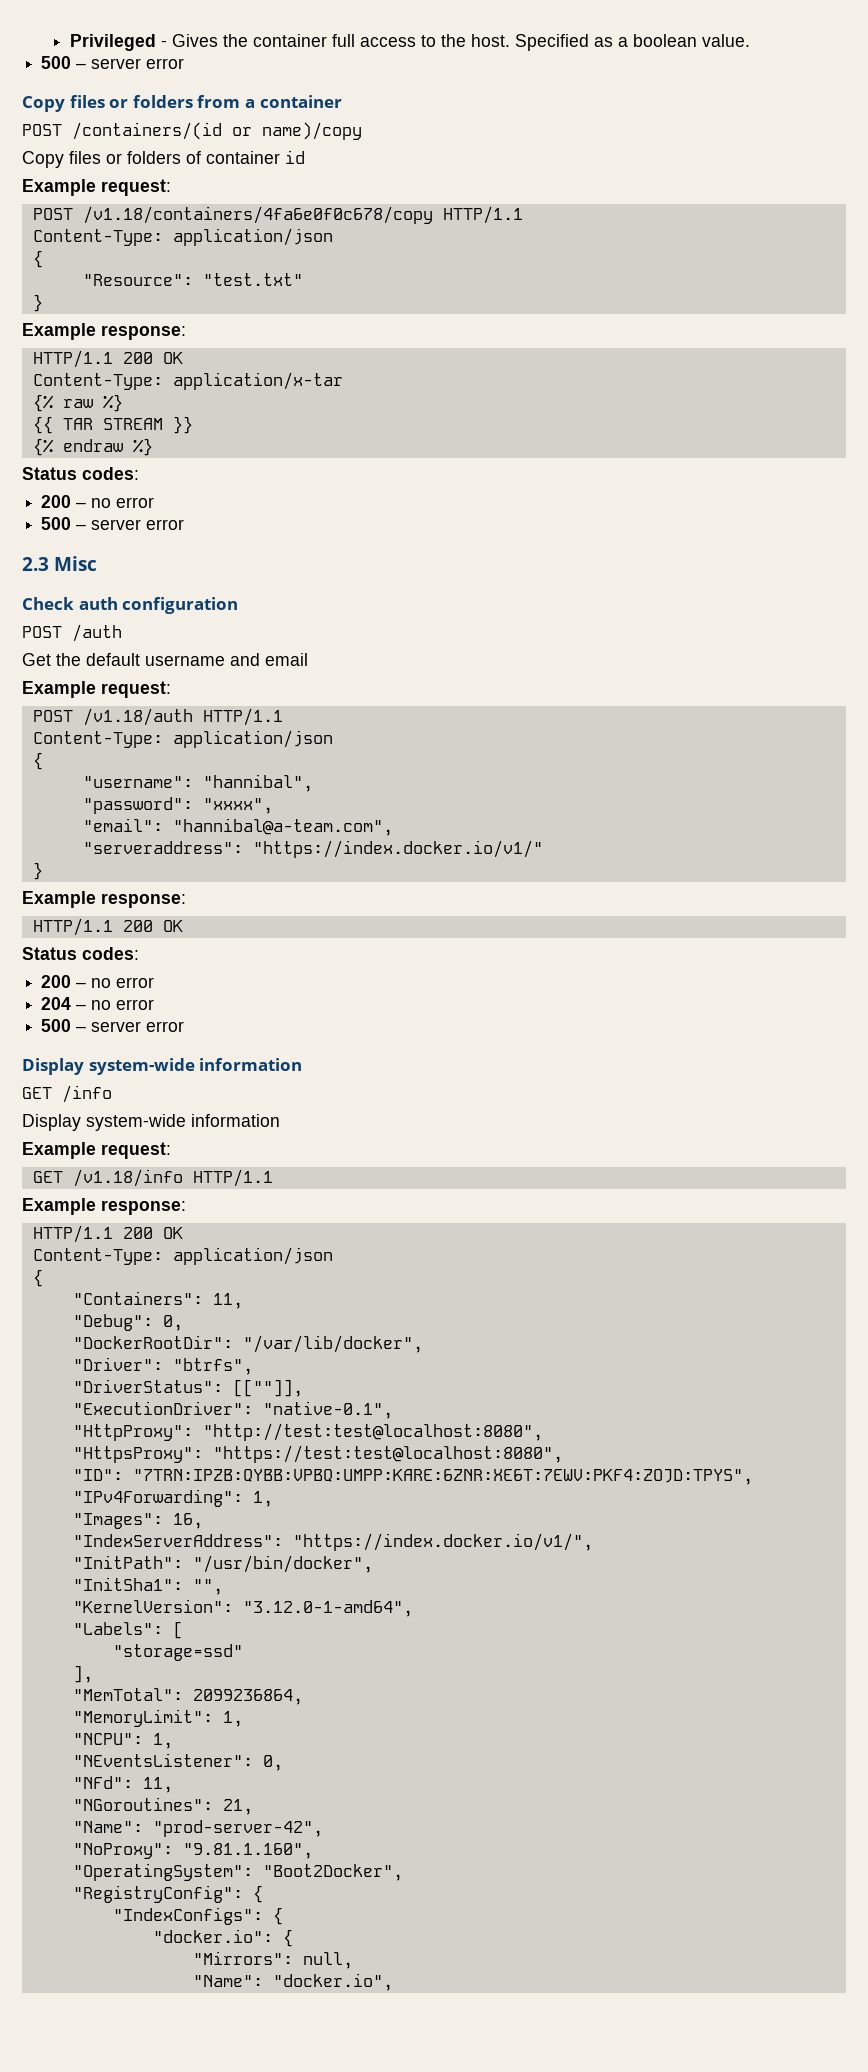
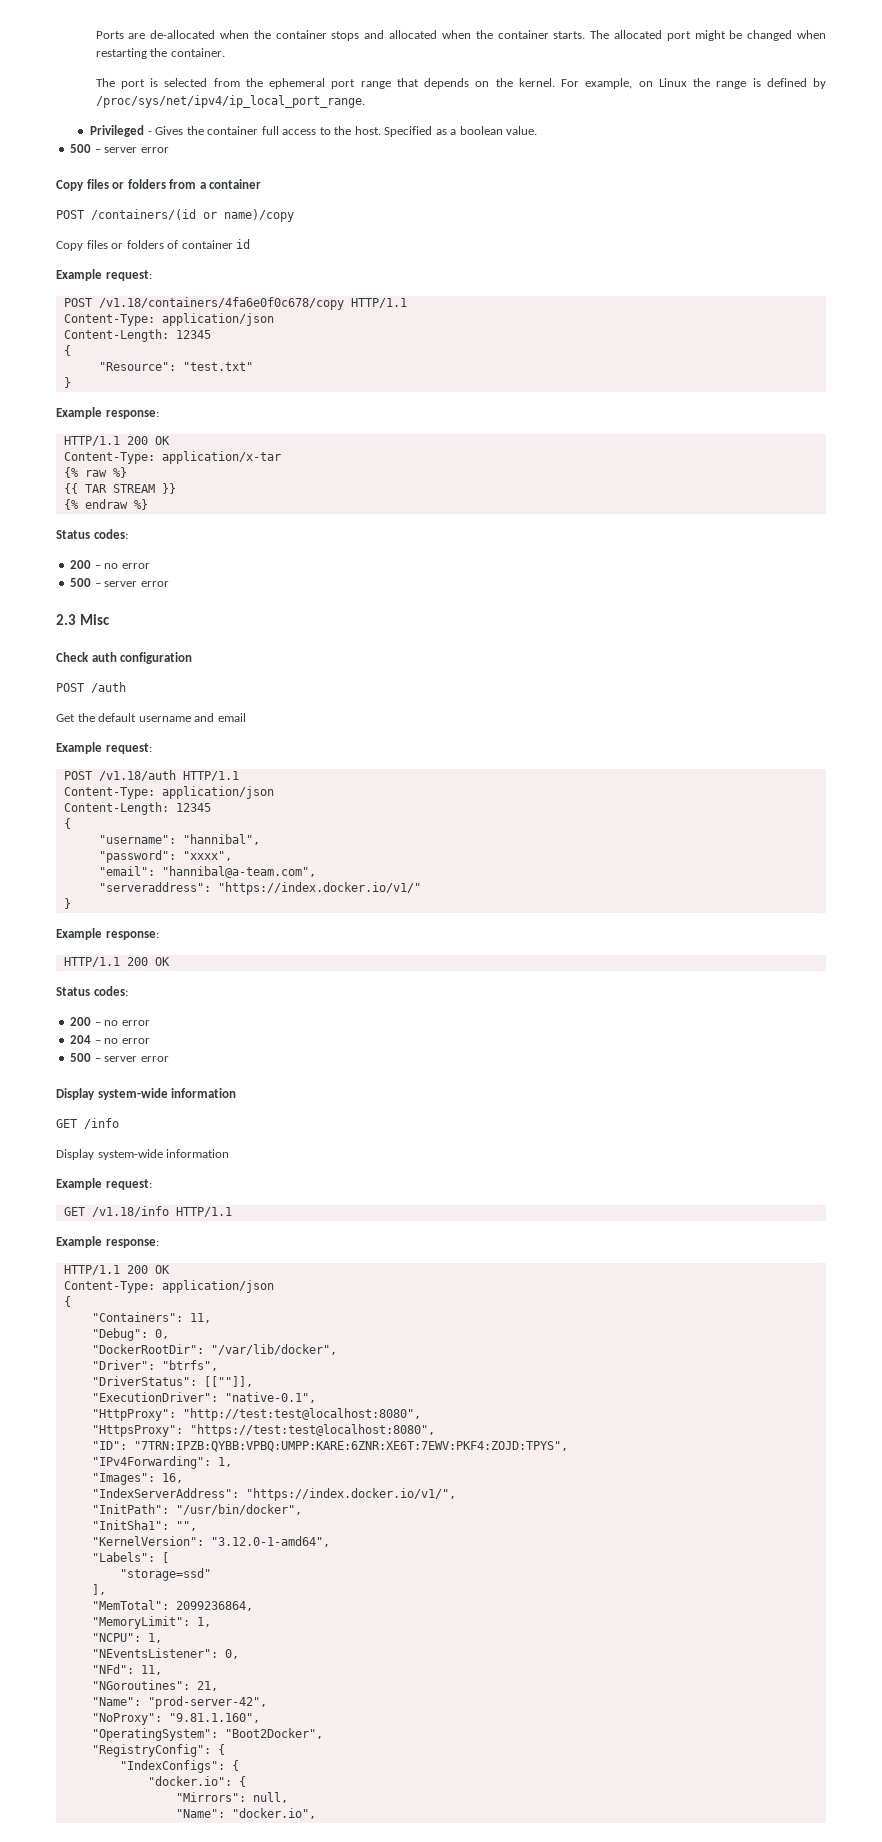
+ Ports are de-allocated when the container stops and allocated when the container starts. The allocated port might be changed when restarting the container.
+ The port is selected from the ephemeral port range that depends on the kernel. For example, on Linux the range is defined by /proc/sys/net/ipv4/ip_local_port_range.
  POST /v1.18/containers/4fa6e0f0c678/copy HTTP/1.1
  Content-Type: application/json
+ Content-Length: 12345
  POST /v1.18/auth HTTP/1.1
  Content-Type: application/json
+ Content-Length: 12345

